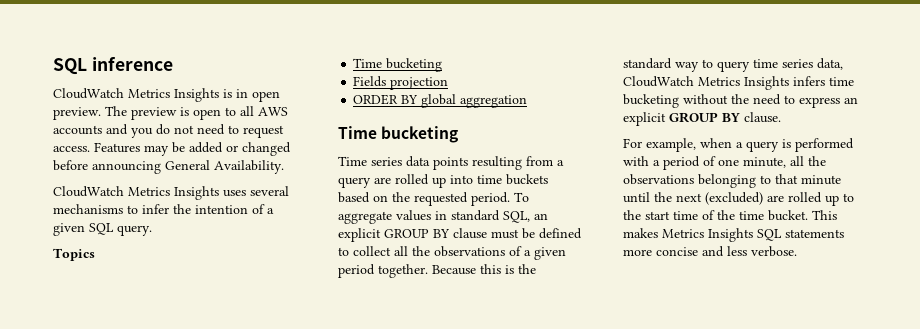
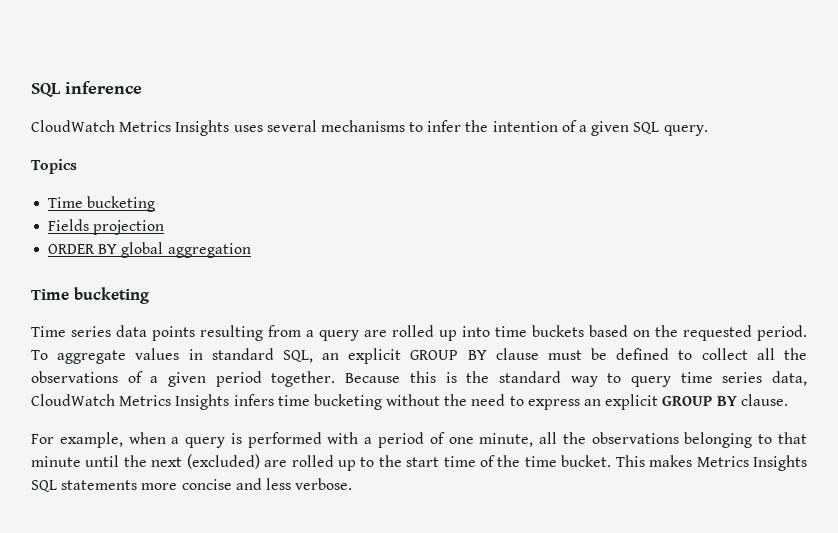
- CloudWatch Metrics Insights is in open preview. The preview is open to all AWS accounts and you do not need to request access. Features may be added or changed before announcing General Availability.

